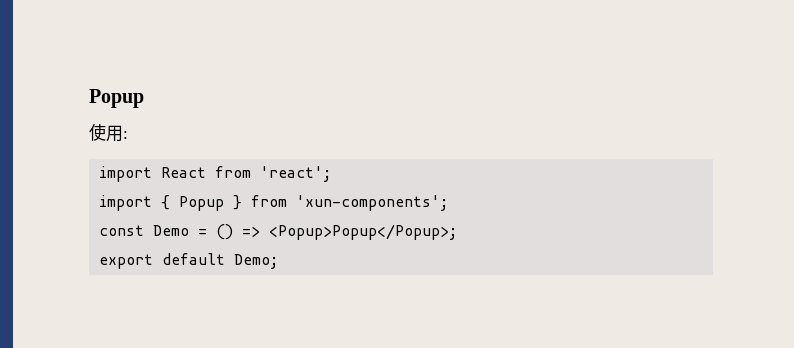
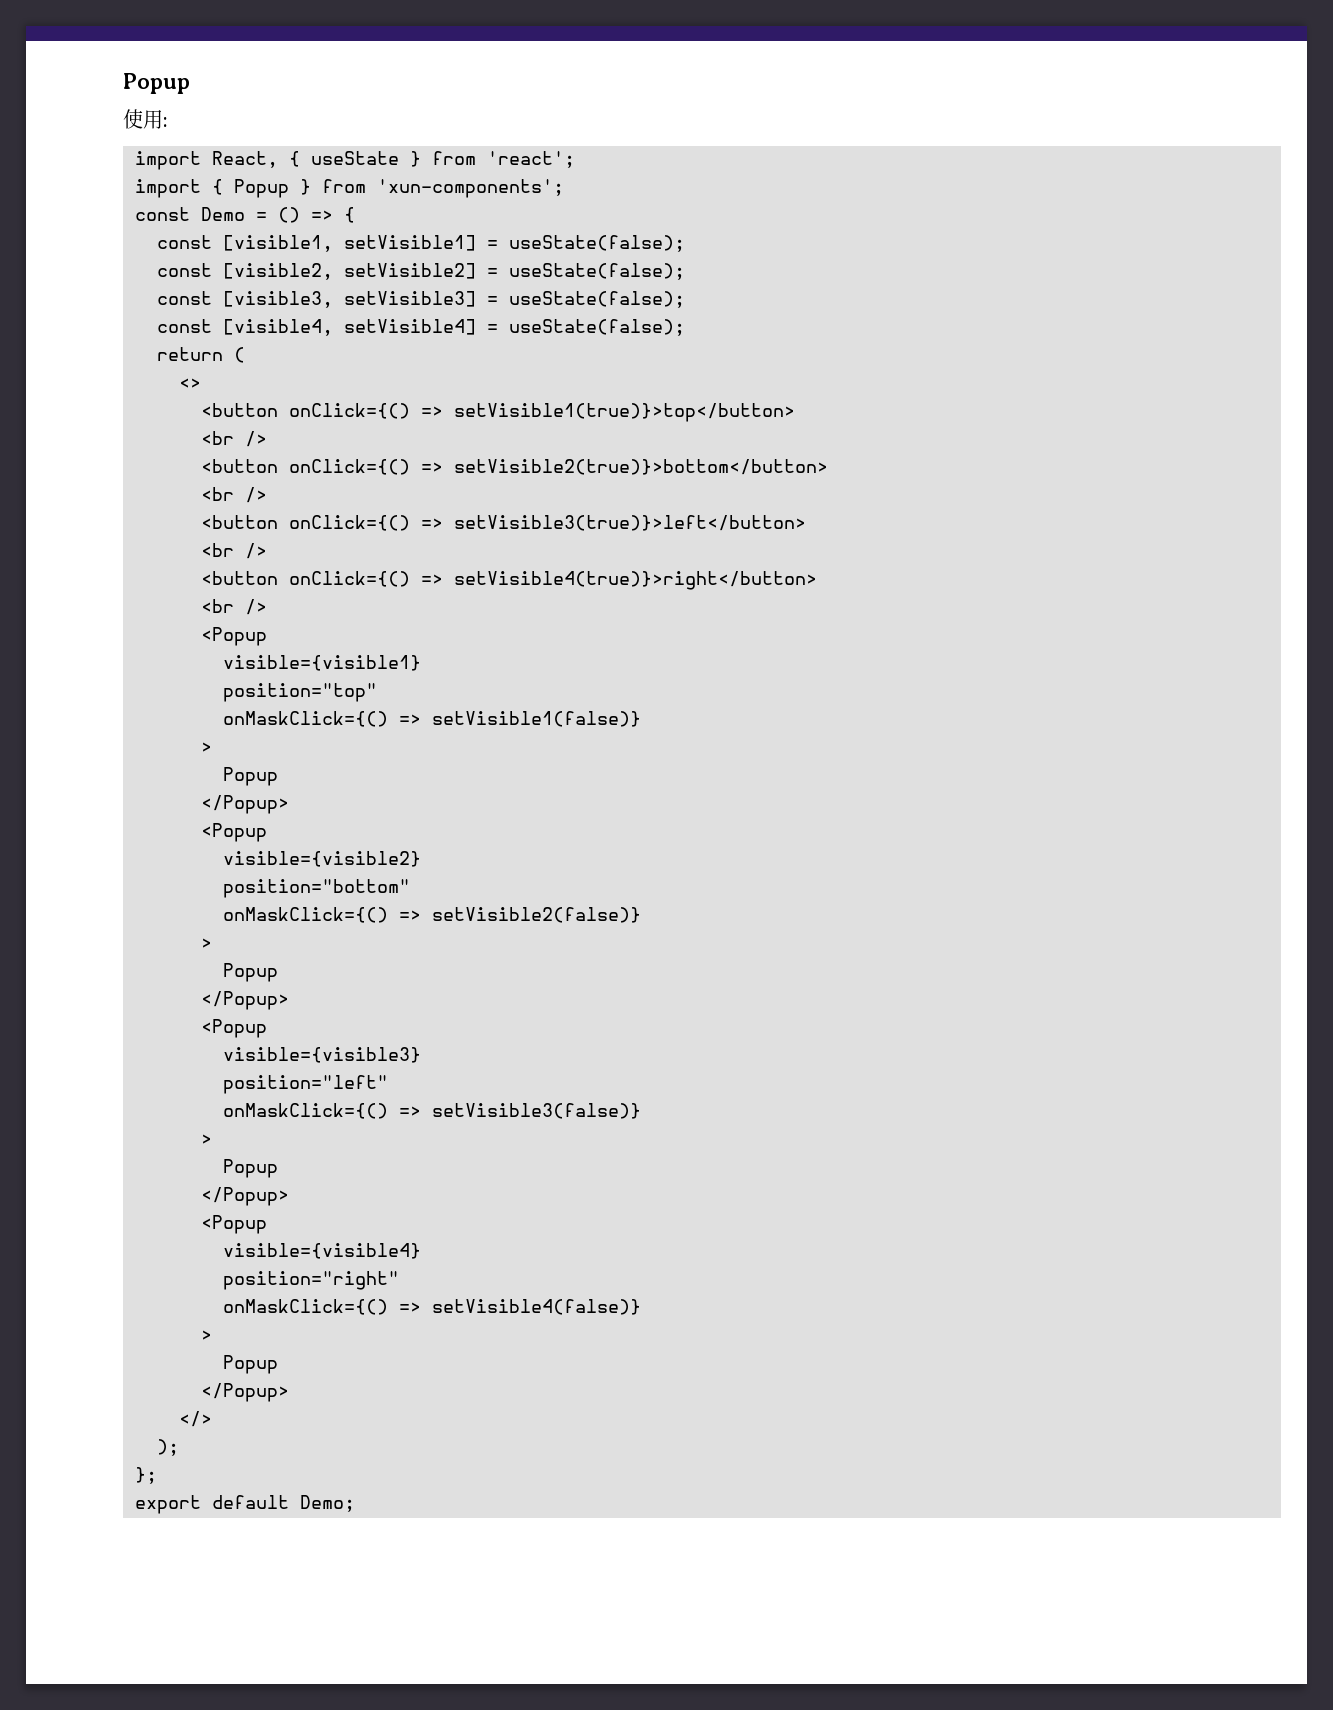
- import React from 'react';
+ import React, { useState } from 'react';
- const Demo = () => <Popup>Popup</Popup>;
+ const Demo = () => {
+ const [visible1, setVisible1] = useState(false);
+ const [visible2, setVisible2] = useState(false);
+ const [visible3, setVisible3] = useState(false);
+ const [visible4, setVisible4] = useState(false);
+ return (
+ <>
+ <button onClick={() => setVisible1(true)}>top</button>
+ <br />
+ <button onClick={() => setVisible2(true)}>bottom</button>
+ <br />
+ <button onClick={() => setVisible3(true)}>left</button>
+ <br />
+ <button onClick={() => setVisible4(true)}>right</button>
+ <br />
+ <Popup
+ visible={visible1}
+ position="top"
+ onMaskClick={() => setVisible1(false)}
+ >
+ Popup
+ </Popup>
+ <Popup
+ visible={visible2}
+ position="bottom"
+ onMaskClick={() => setVisible2(false)}
+ >
+ Popup
+ </Popup>
+ <Popup
+ visible={visible3}
+ position="left"
+ onMaskClick={() => setVisible3(false)}
+ >
+ Popup
+ </Popup>
+ <Popup
+ visible={visible4}
+ position="right"
+ onMaskClick={() => setVisible4(false)}
+ >
+ Popup
+ </Popup>
+ </>
+ );
+ };

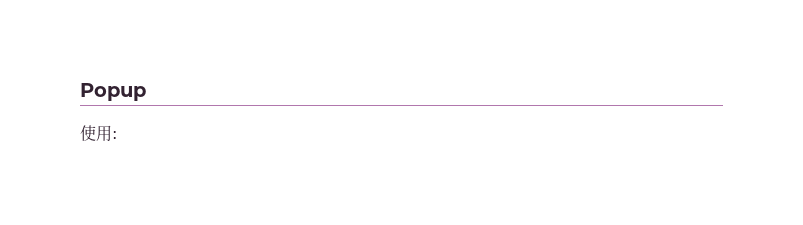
- import React, { useState } from 'react';
- import { Popup } from 'xun-components';
- const Demo = () => {
- const [visible1, setVisible1] = useState(false);
- const [visible2, setVisible2] = useState(false);
- const [visible3, setVisible3] = useState(false);
- const [visible4, setVisible4] = useState(false);
- return (
- <>
- <button onClick={() => setVisible1(true)}>top</button>
- <br />
- <button onClick={() => setVisible2(true)}>bottom</button>
- <br />
- <button onClick={() => setVisible3(true)}>left</button>
- <br />
- <button onClick={() => setVisible4(true)}>right</button>
- <br />
- <Popup
- visible={visible1}
- position="top"
- onMaskClick={() => setVisible1(false)}
- >
- Popup
- </Popup>
- <Popup
- visible={visible2}
- position="bottom"
- onMaskClick={() => setVisible2(false)}
- >
- Popup
- </Popup>
- <Popup
- visible={visible3}
- position="left"
- onMaskClick={() => setVisible3(false)}
- >
- Popup
- </Popup>
- <Popup
- visible={visible4}
- position="right"
- onMaskClick={() => setVisible4(false)}
- >
- Popup
- </Popup>
- </>
- );
- };
- export default Demo;

